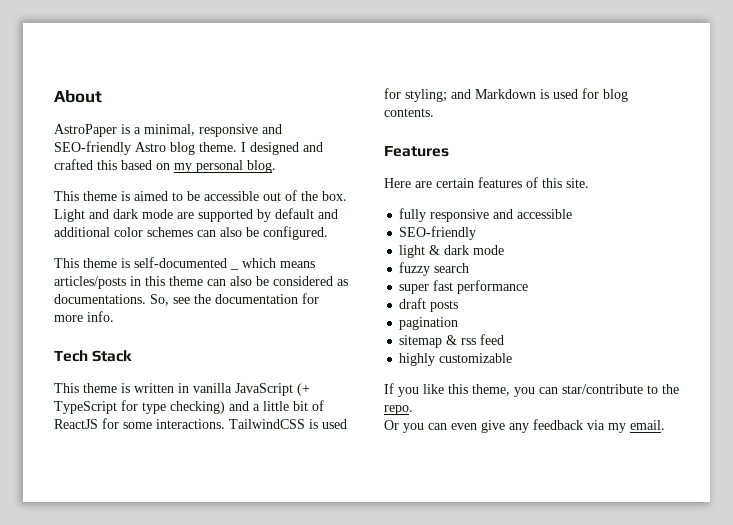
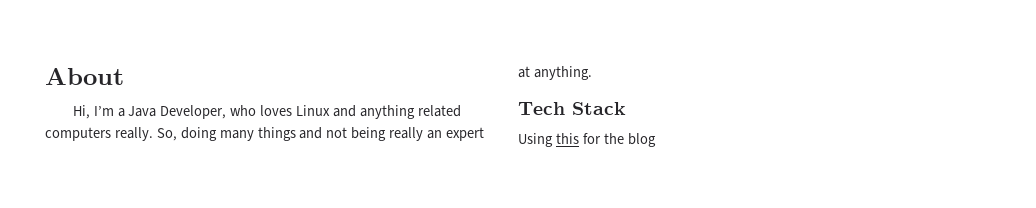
- AstroPaper is a minimal, responsive and SEO-friendly Astro blog theme. I designed and crafted this based on my personal blog.
- This theme is aimed to be accessible out of the box. Light and dark mode are supported by default and additional color schemes can also be configured.
- This theme is self-documented _ which means articles/posts in this theme can also be considered as documentations. So, see the documentation for more info.
+ Hi, I’m a Java Developer, who loves Linux and anything related computers really. So, doing many things and not being really an expert at anything.
  Tech Stack
- This theme is written in vanilla JavaScript (+ TypeScript for type checking) and a little bit of ReactJS for some interactions. TailwindCSS is used for styling; and Markdown is used for blog contents.
- Features
- Here are certain features of this site.
- fully responsive and accessible
- SEO-friendly
- light & dark mode
- fuzzy search
- super fast performance
- draft posts
- pagination
- sitemap & rss feed
- highly customizable
- If you like this theme, you can star/contribute to the repo.
- Or you can even give any feedback via my email.
+ Using this for the blog

